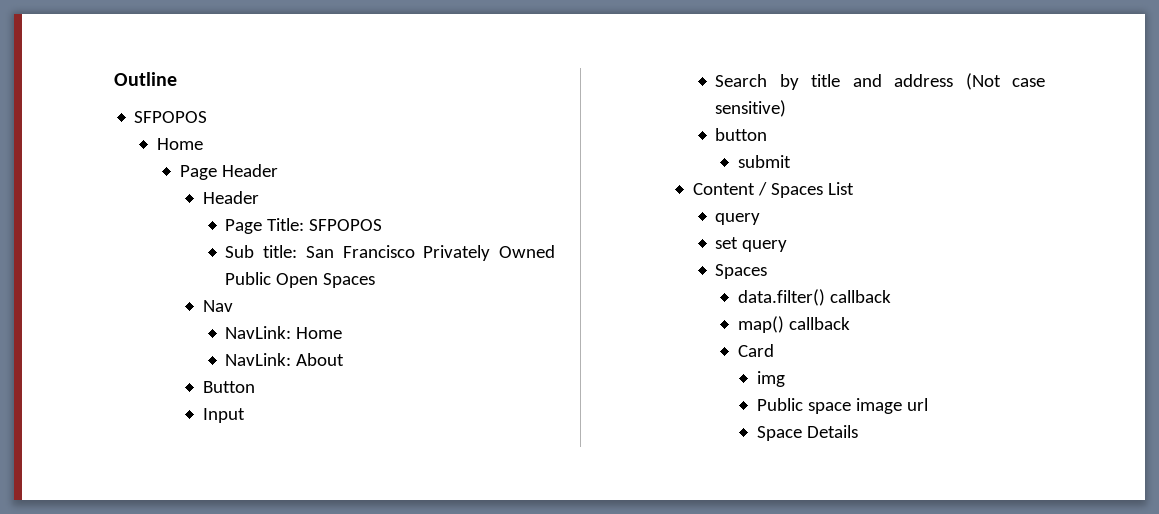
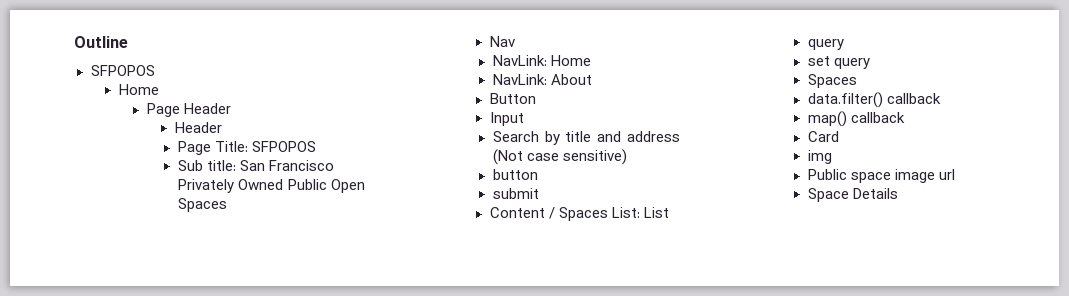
- Content / Spaces List
+ Content / Spaces List: List

